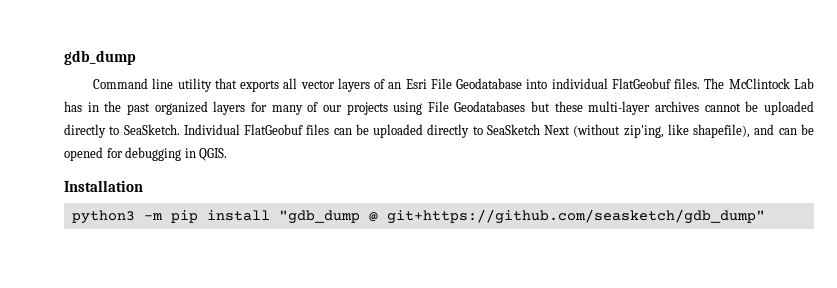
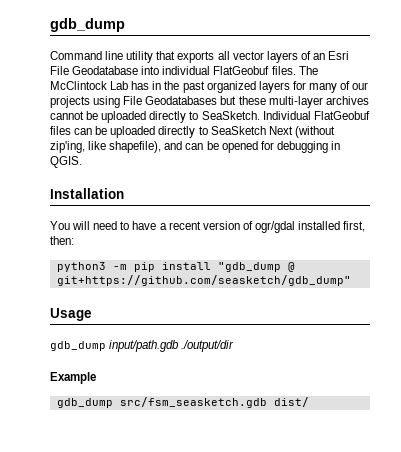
+ You will need to have a recent version of ogr/gdal installed first, then:
+ Usage
+ gdb_dump input/path.gdb ./output/dir
+ Example
+ gdb_dump src/fsm_seasketch.gdb dist/

